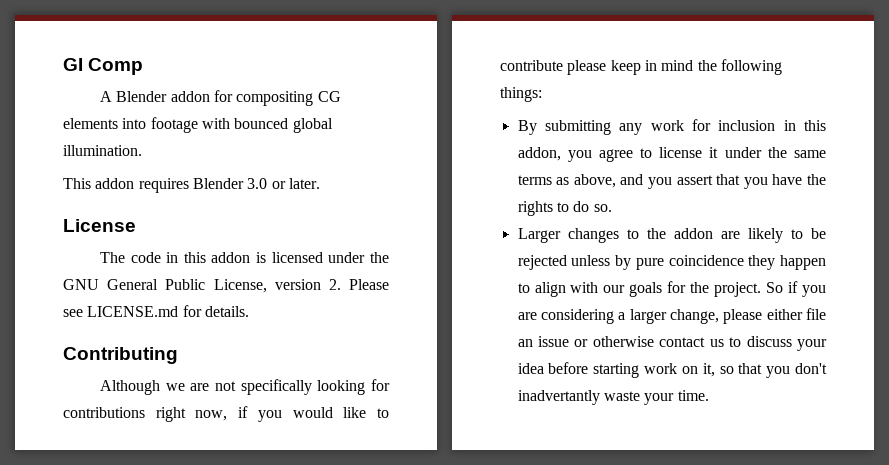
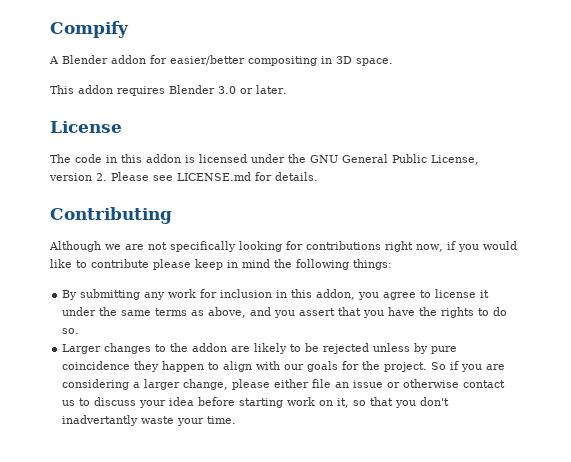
- GI Comp
+ Compify
- A Blender addon for compositing CG elements into footage with bounced global illumination.
+ A Blender addon for easier/better compositing in 3D space.

